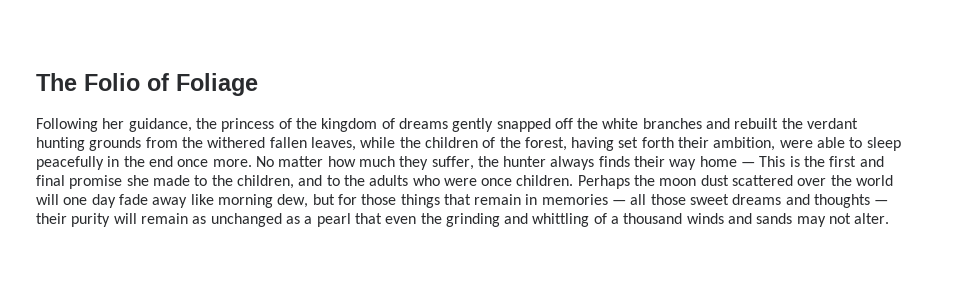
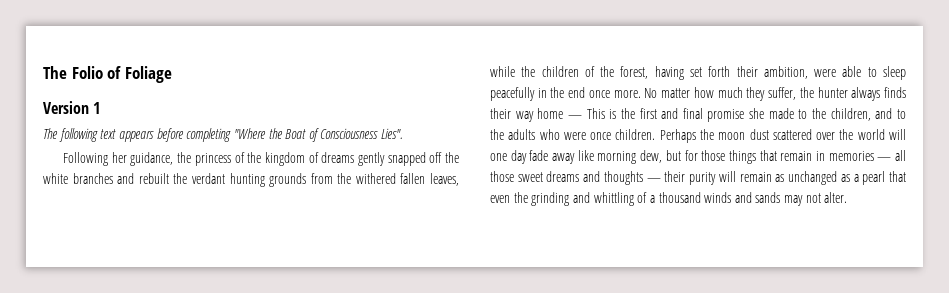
+ Version 1
+ The following text appears before completing "Where the Boat of Consciousness Lies".

